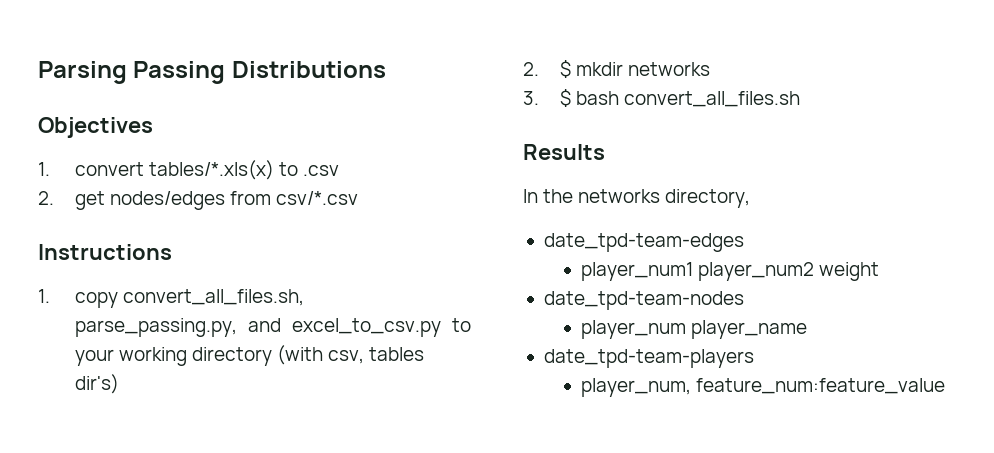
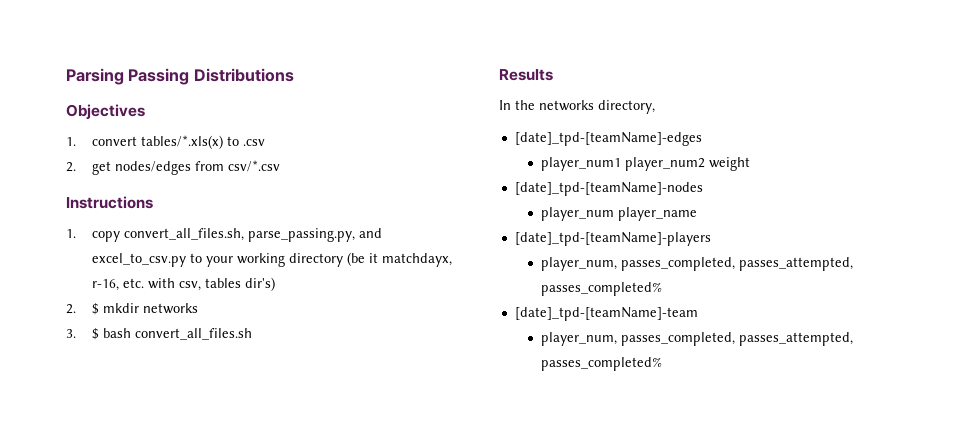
- 1. copy convert_all_files.sh, parse_passing.py, and excel_to_csv.py to your working directory (with csv, tables dir's)
+ 1. copy convert_all_files.sh, parse_passing.py, and excel_to_csv.py to your working directory (be it matchdayx, r-16, etc. with csv, tables dir's)
- date_tpd-team-edges
+ [date]_tpd-[teamName]-edges
- date_tpd-team-nodes
+ [date]_tpd-[teamName]-nodes
- date_tpd-team-players
- player_num, feature_num:feature_value
+ [date]_tpd-[teamName]-players
+ player_num, passes_completed, passes_attempted, passes_completed%
+ [date]_tpd-[teamName]-team
+ player_num, passes_completed, passes_attempted, passes_completed%

